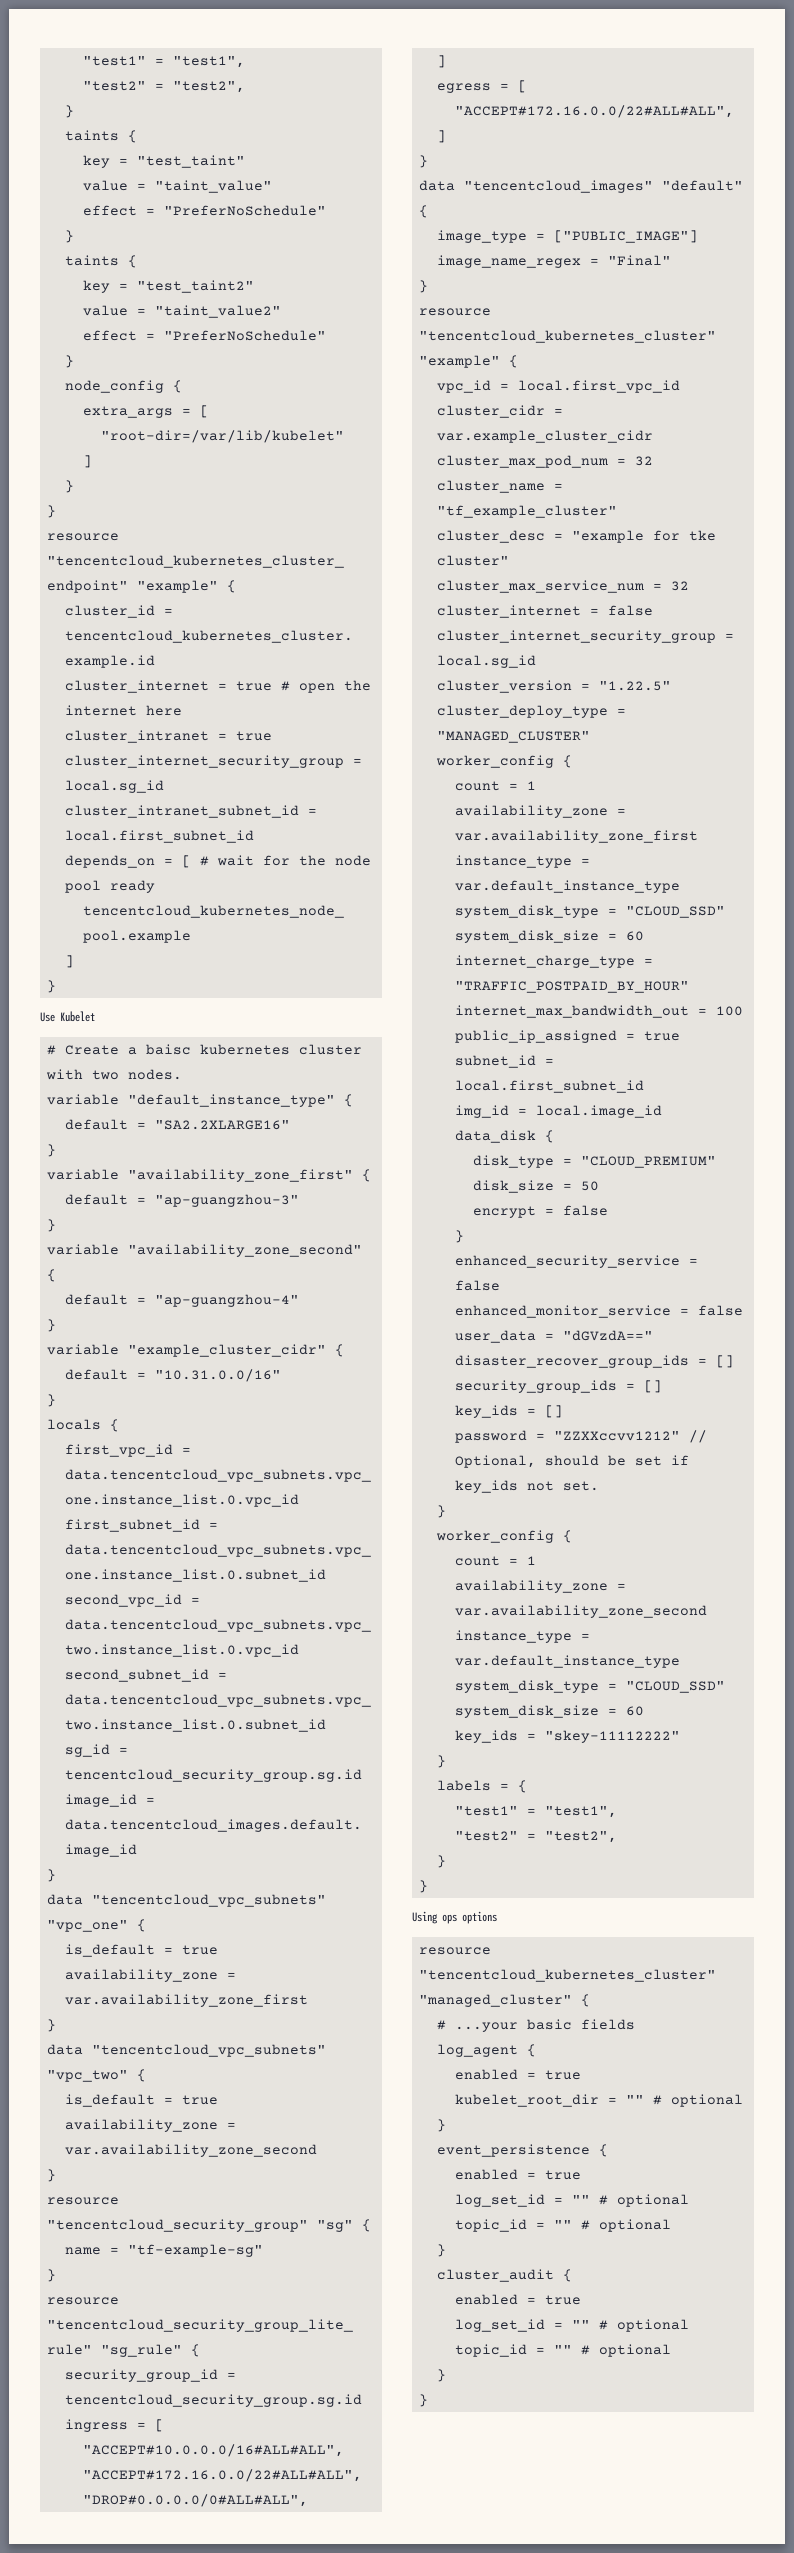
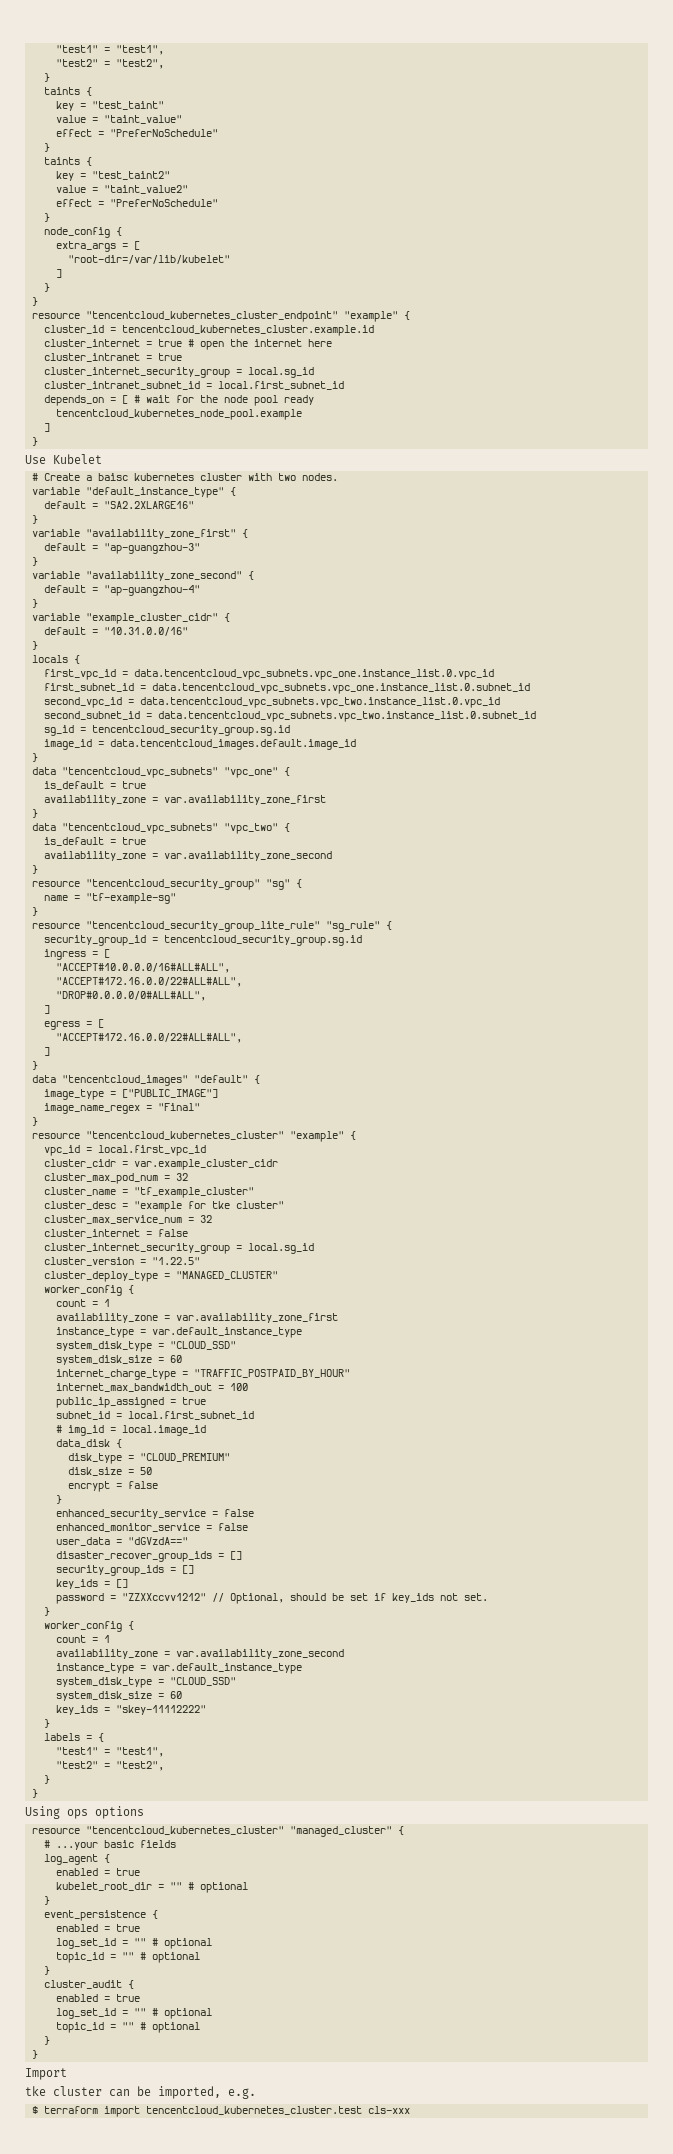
- img_id = local.image_id
+ # img_id = local.image_id
+ Import
+ tke cluster can be imported, e.g.
+ $ terraform import tencentcloud_kubernetes_cluster.test cls-xxx

